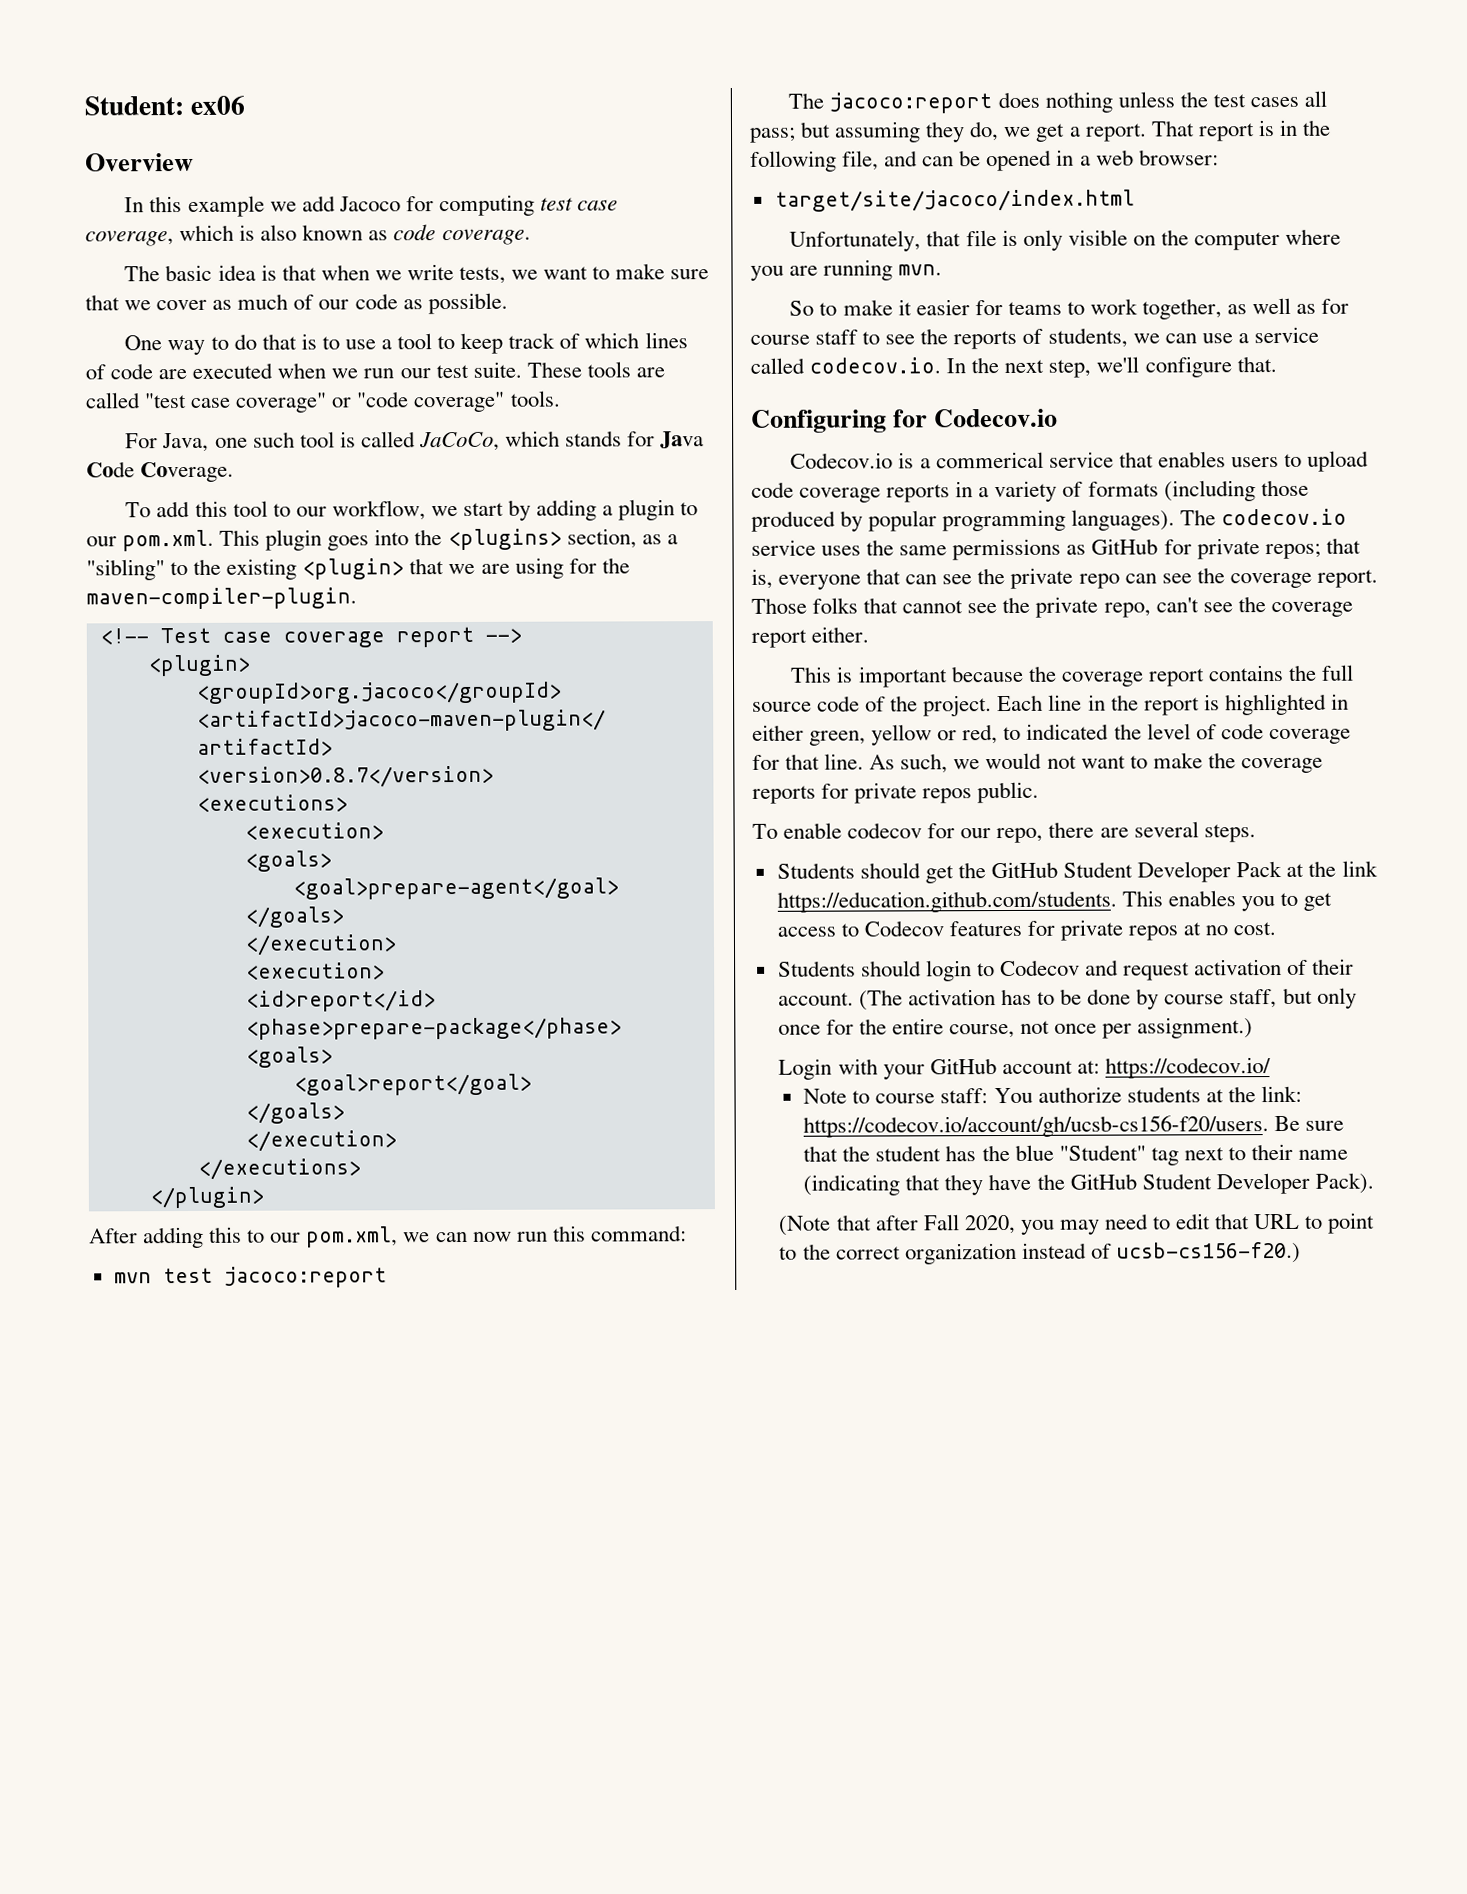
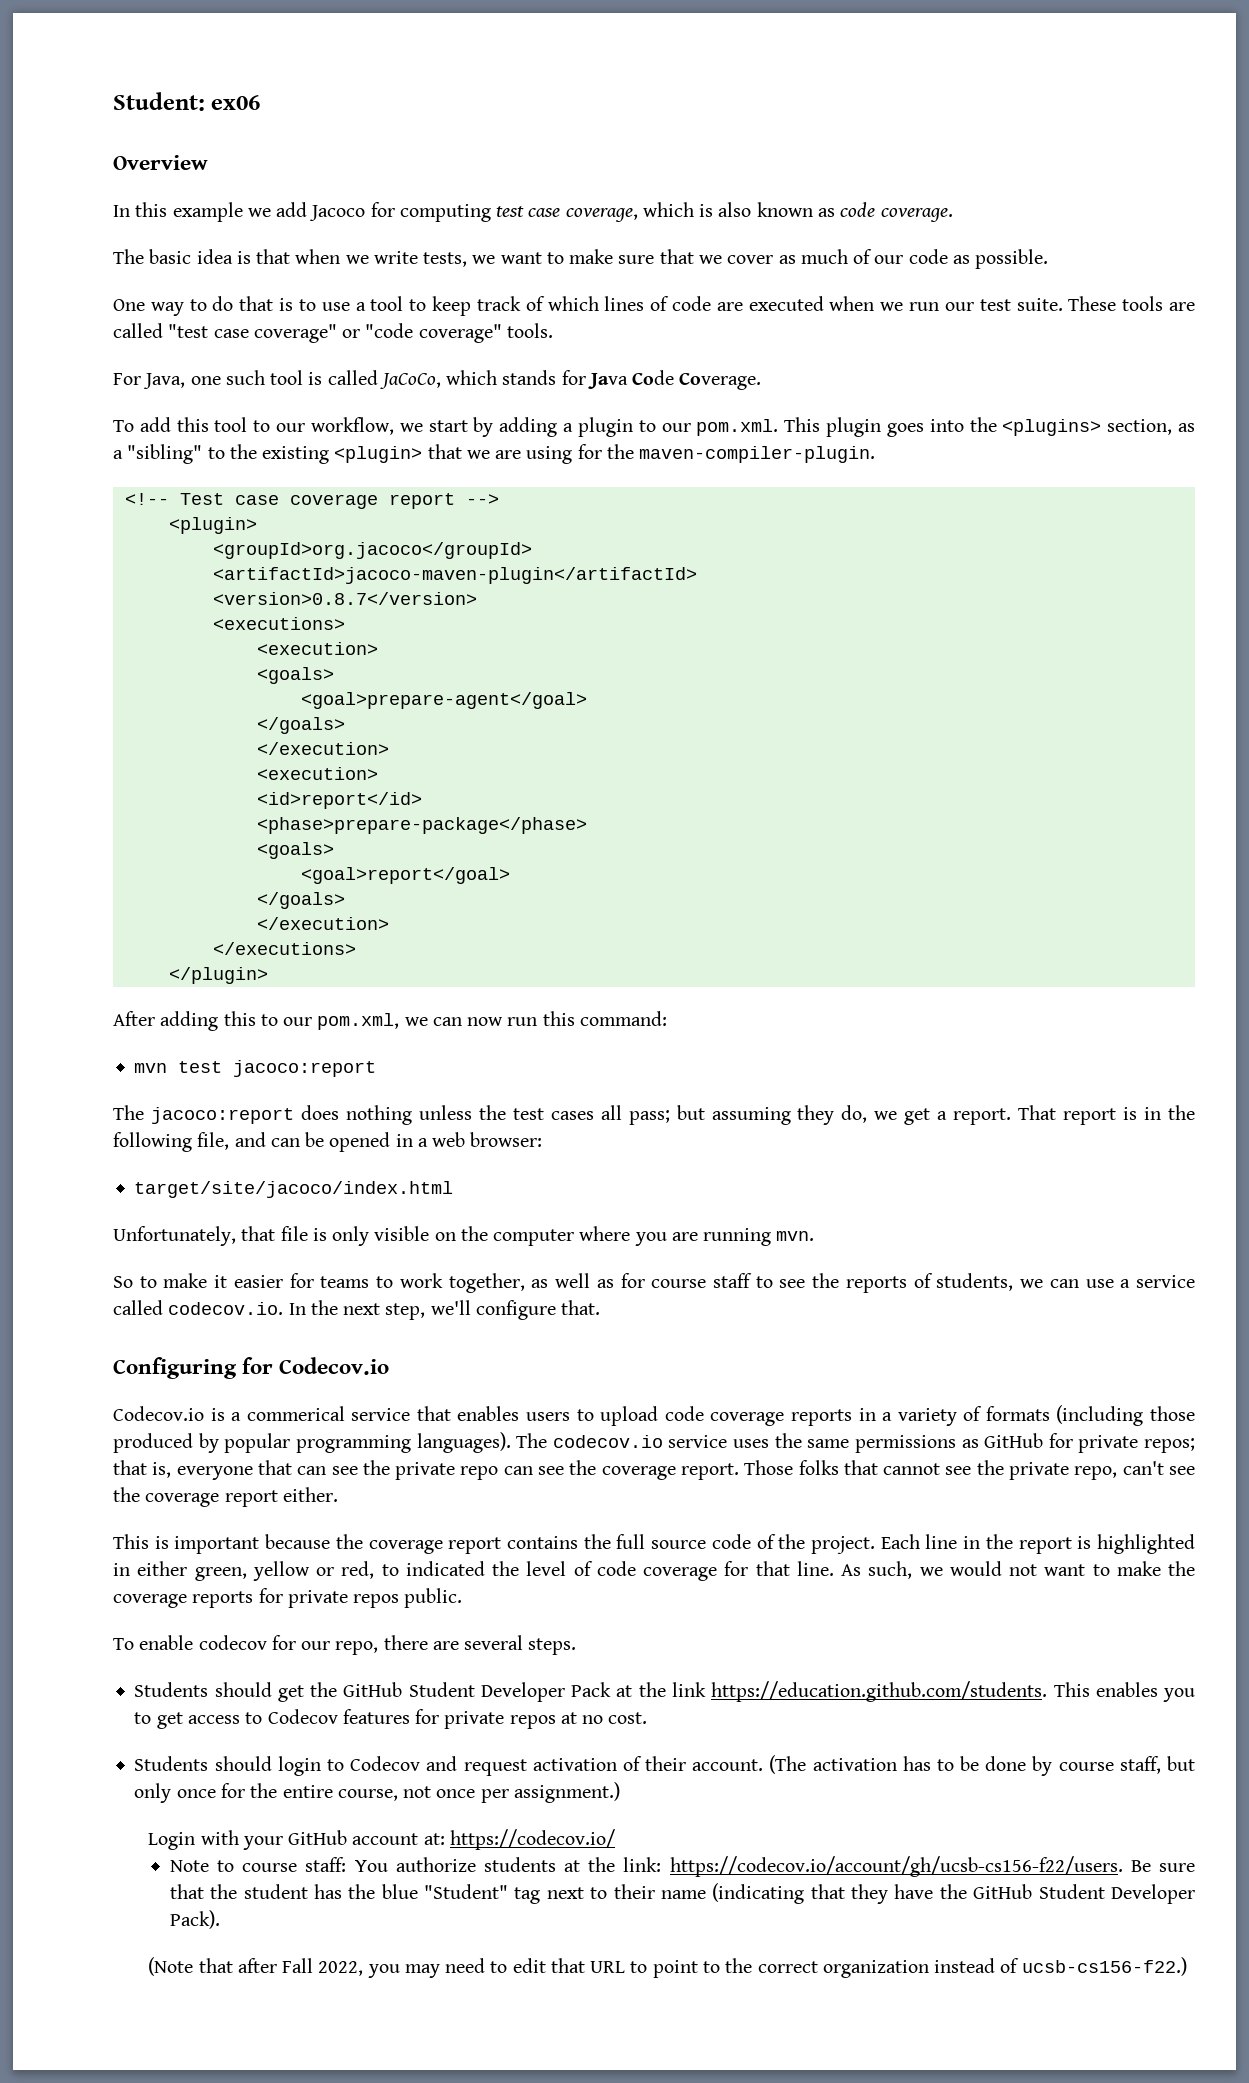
- Note to course staff: You authorize students at the link: https://codecov.io/account/gh/ucsb-cs156-f20/users. Be sure that the student has the blue "Student" tag next to their name (indicating that they have the GitHub Student Developer Pack).
+ Note to course staff: You authorize students at the link: https://codecov.io/account/gh/ucsb-cs156-f22/users. Be sure that the student has the blue "Student" tag next to their name (indicating that they have the GitHub Student Developer Pack).
- (Note that after Fall 2020, you may need to edit that URL to point to the correct organization instead of ucsb-cs156-f20.)
+ (Note that after Fall 2022, you may need to edit that URL to point to the correct organization instead of ucsb-cs156-f22.)

